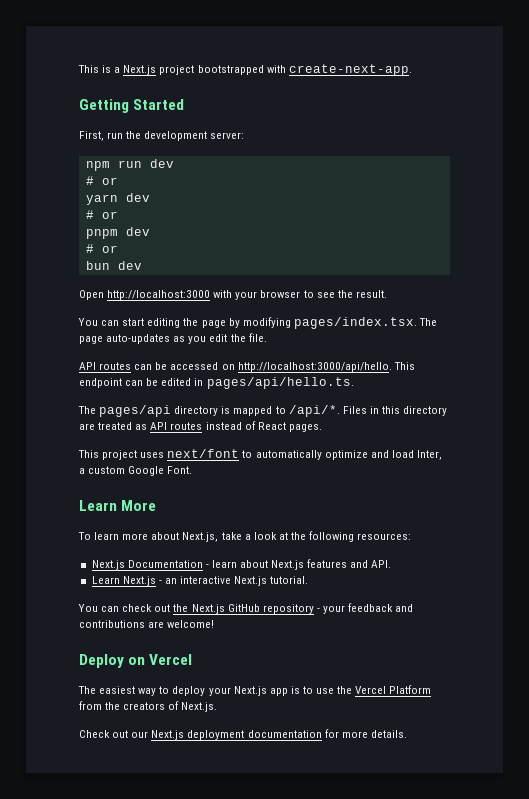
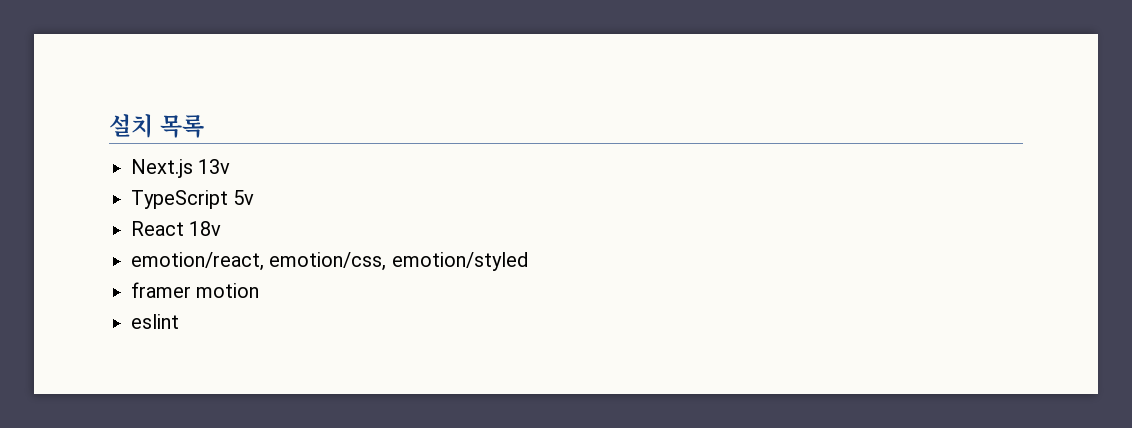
- This is a Next.js project bootstrapped with create-next-app.
- Getting Started
- First, run the development server:
- npm run dev
- # or
- yarn dev
- # or
- pnpm dev
- # or
- bun dev
- Open http://localhost:3000 with your browser to see the result.
- You can start editing the page by modifying pages/index.tsx. The page auto-updates as you edit the file.
- API routes can be accessed on http://localhost:3000/api/hello. This endpoint can be edited in pages/api/hello.ts.
- The pages/api directory is mapped to /api/*. Files in this directory are treated as API routes instead of React pages.
- This project uses next/font to automatically optimize and load Inter, a custom Google Font.
- Learn More
- To learn more about Next.js, take a look at the following resources:
- Next.js Documentation - learn about Next.js features and API.
- Learn Next.js - an interactive Next.js tutorial.
- You can check out the Next.js GitHub repository - your feedback and contributions are welcome!
- Deploy on Vercel
- The easiest way to deploy your Next.js app is to use the Vercel Platform from the creators of Next.js.
- Check out our Next.js deployment documentation for more details.
+ 설치 목록
+ Next.js 13v
+ TypeScript 5v
+ React 18v
+ emotion/react, emotion/css, emotion/styled
+ framer motion
+ eslint

